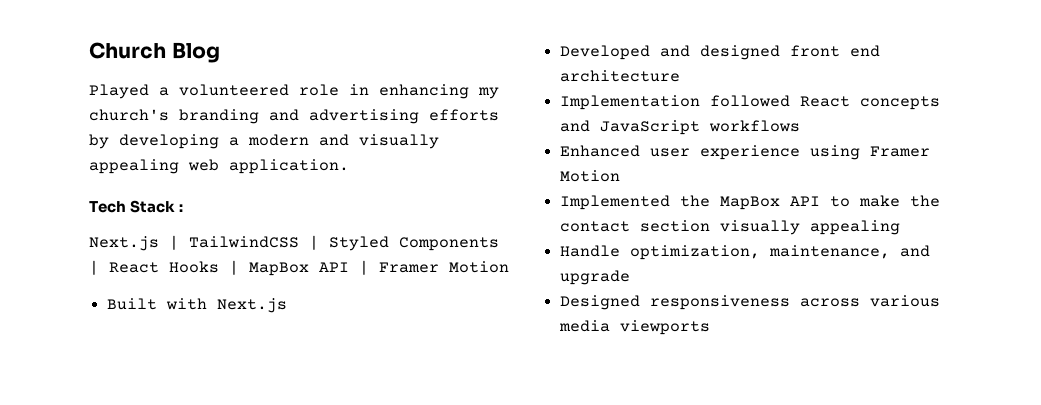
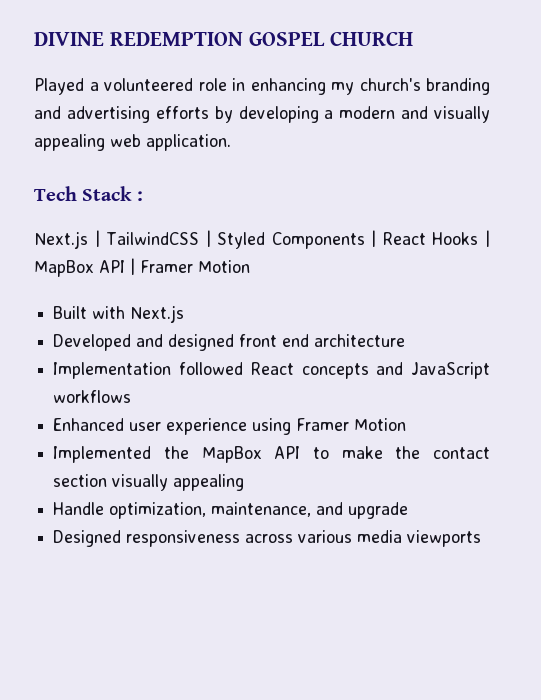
- Church Blog
+ DIVINE REDEMPTION GOSPEL CHURCH

